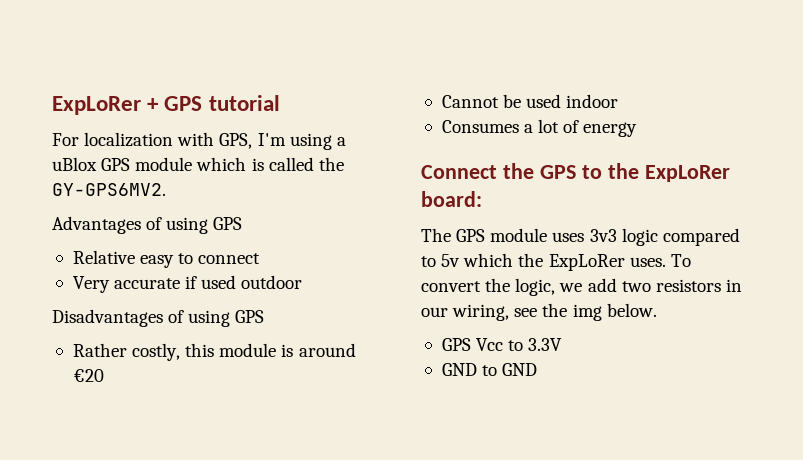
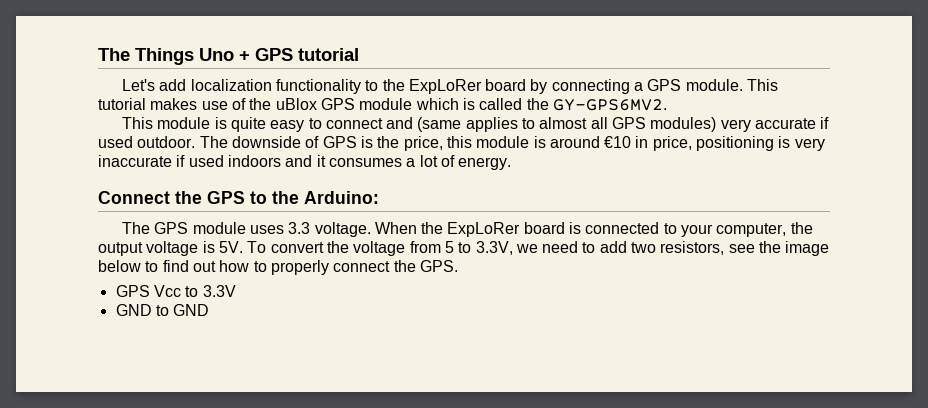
- ExpLoRer + GPS tutorial
+ The Things Uno + GPS tutorial
- For localization with GPS, I'm using a uBlox GPS module which is called the GY-GPS6MV2.
+ Let's add localization functionality to the ExpLoRer board by connecting a GPS module. This tutorial makes use of the uBlox GPS module which is called the GY-GPS6MV2.
- Advantages of using GPS
- Relative easy to connect
- Very accurate if used outdoor
- Disadvantages of using GPS
- Rather costly, this module is around €20
- Cannot be used indoor
- Consumes a lot of energy
+ This module is quite easy to connect and (same applies to almost all GPS modules) very accurate if used outdoor. The downside of GPS is the price, this module is around €10 in price, positioning is very inaccurate if used indoors and it consumes a lot of energy.
- Connect the GPS to the ExpLoRer board:
+ Connect the GPS to the Arduino:
- The GPS module uses 3v3 logic compared to 5v which the ExpLoRer uses. To convert the logic, we add two resistors in our wiring, see the img below.
+ The GPS module uses 3.3 voltage. When the ExpLoRer board is connected to your computer, the output voltage is 5V. To convert the voltage from 5 to 3.3V, we need to add two resistors, see the image below to find out how to properly connect the GPS.

